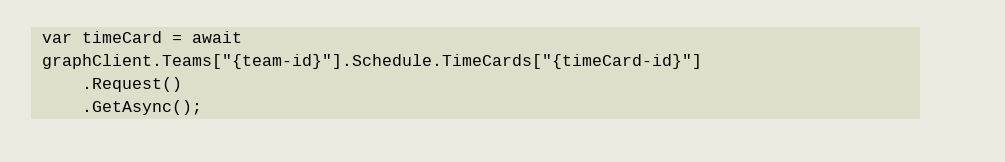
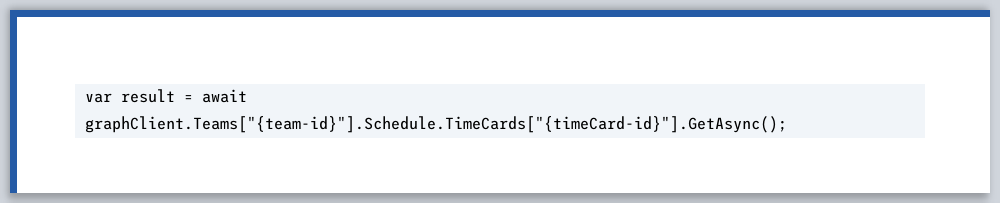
- var timeCard = await graphClient.Teams["{team-id}"].Schedule.TimeCards["{timeCard-id}"]
- .Request()
- .GetAsync();
+ var result = await graphClient.Teams["{team-id}"].Schedule.TimeCards["{timeCard-id}"].GetAsync();

